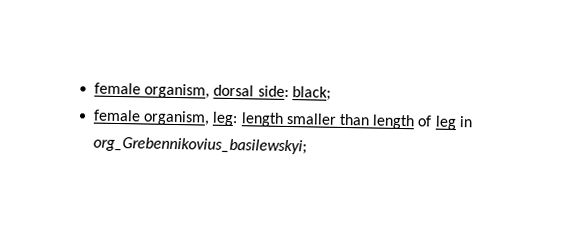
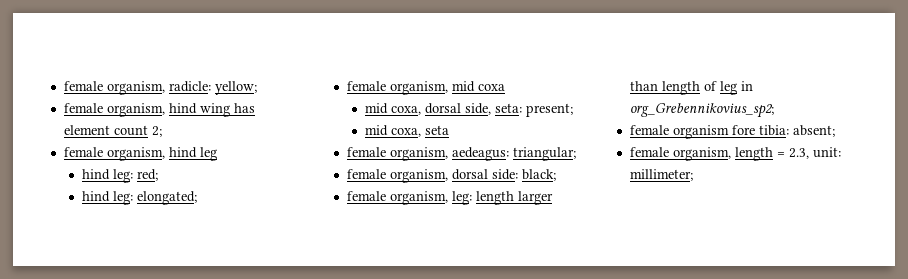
+ female organism, radicle: yellow;
+ female organism, hind wing has element count 2;
+ female organism, hind leg
+ hind leg: red;
+ hind leg: elongated;
+ female organism, mid coxa
+ mid coxa, dorsal side, seta: present;
+ mid coxa, seta
+ female organism, aedeagus: triangular;
- female organism, leg: length smaller than length of leg in org_Grebennikovius_basilewskyi;
+ female organism, leg: length larger than length of leg in org_Grebennikovius_sp2;
+ female organism fore tibia: absent;
+ female organism, length = 2.3, unit: millimeter;

